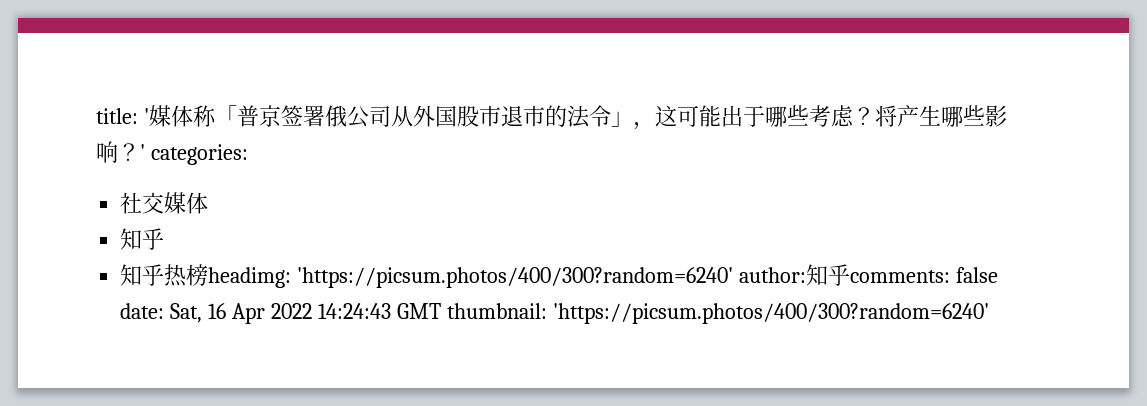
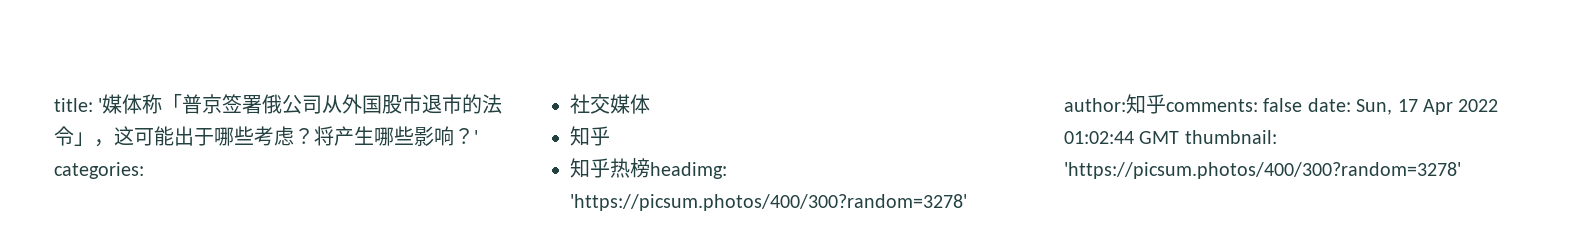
- 知乎热榜headimg: 'https://picsum.photos/400/300?random=6240' author:知乎comments: false date: Sat, 16 Apr 2022 14:24:43 GMT thumbnail: 'https://picsum.photos/400/300?random=6240'
+ 知乎热榜headimg: 'https://picsum.photos/400/300?random=3278' author:知乎comments: false date: Sun, 17 Apr 2022 01:02:44 GMT thumbnail: 'https://picsum.photos/400/300?random=3278'

